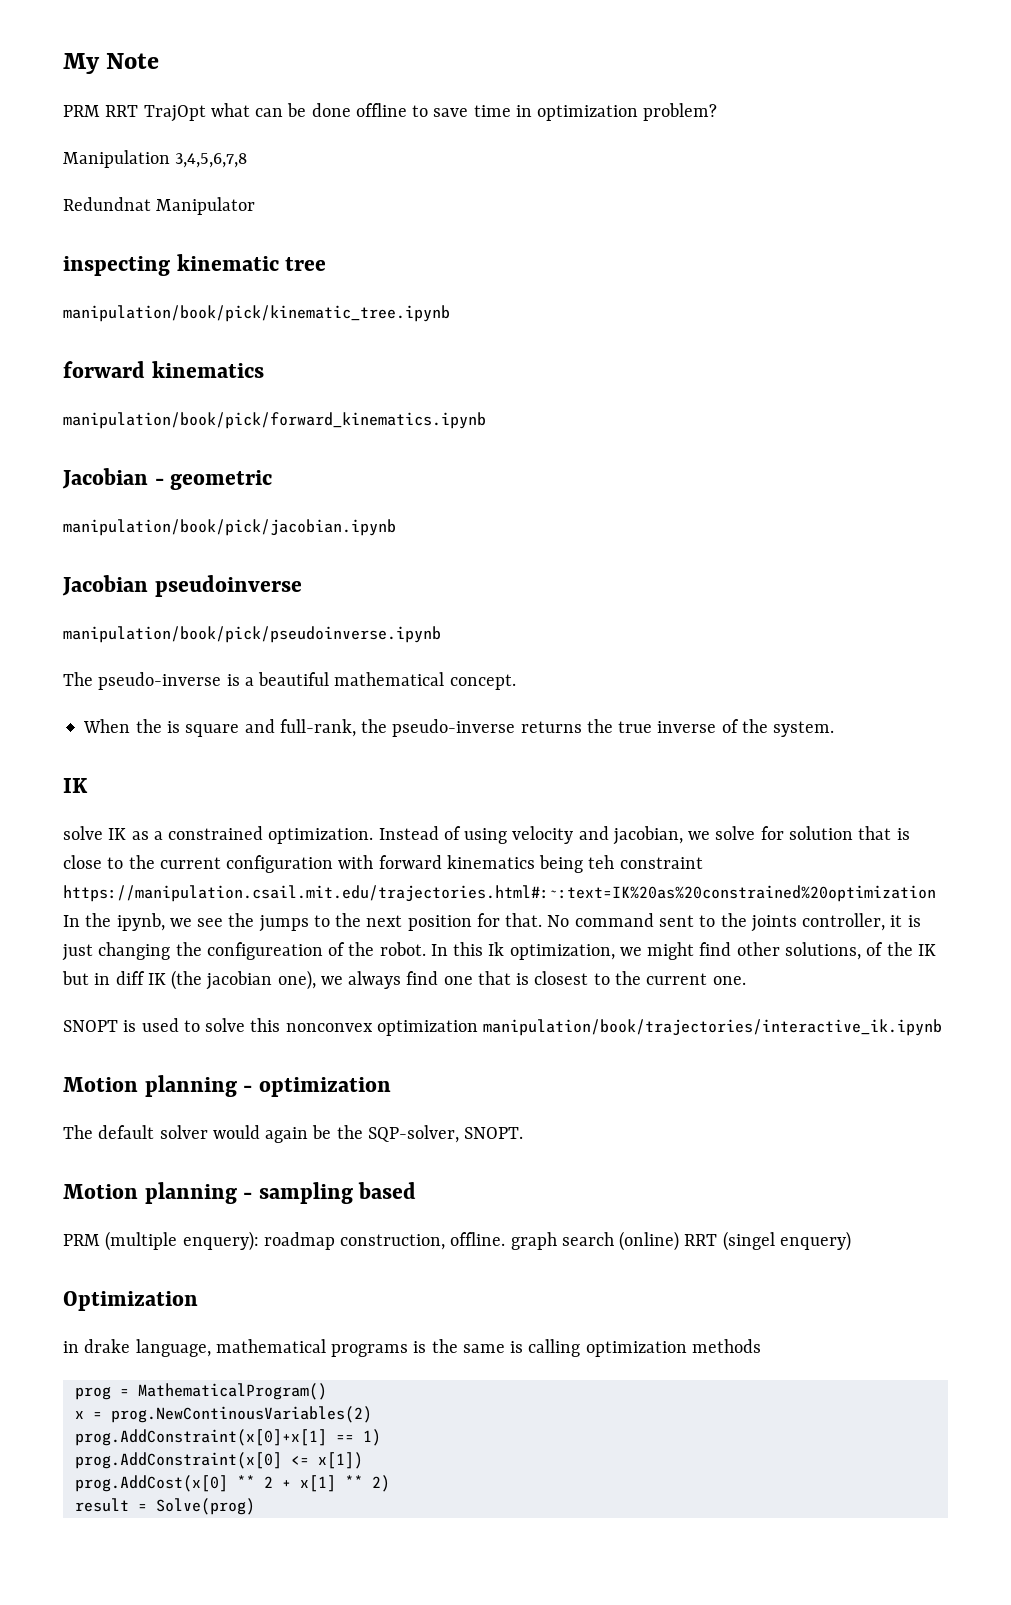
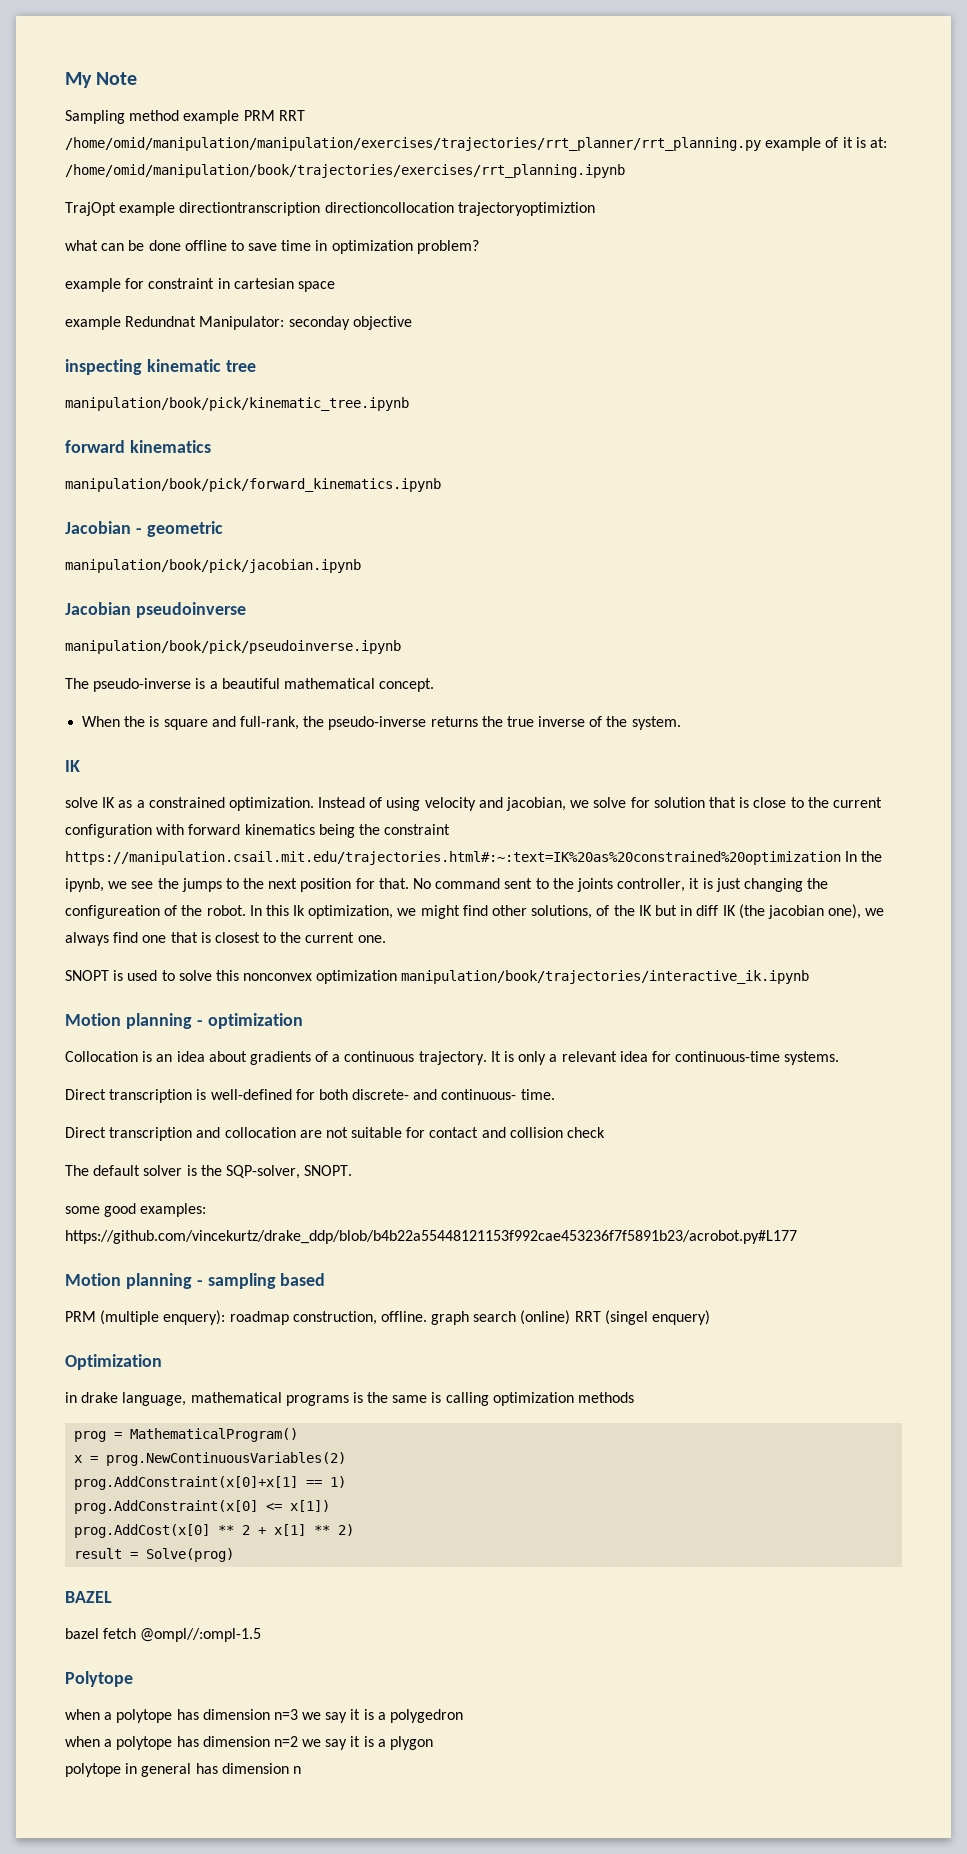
- PRM RRT TrajOpt what can be done offline to save time in optimization problem?
+ Sampling method example PRM RRT /home/omid/manipulation/manipulation/exercises/trajectories/rrt_planner/rrt_planning.py example of it is at: /home/omid/manipulation/book/trajectories/exercises/rrt_planning.ipynb
+ TrajOpt example directiontranscription directioncollocation trajectoryoptimiztion
+ what can be done offline to save time in optimization problem?
- Manipulation 3,4,5,6,7,8
- Redundnat Manipulator
+ example for constraint in cartesian space
+ example Redundnat Manipulator: seconday objective
- Instead of using velocity and jacobian, we solve for solution that is close to the current configuration with forward kinematics being teh constraint https://manipulation.csail.mit.edu/trajectories.html#:~:text=IK%20as%20constrained%20optimization In the ipynb, we see the jumps to the next position for that.
+ Instead of using velocity and jacobian, we solve for solution that is close to the current configuration with forward kinematics being the constraint https://manipulation.csail.mit.edu/trajectories.html#:~:text=IK%20as%20constrained%20optimization In the ipynb, we see the jumps to the next position for that.
+ Collocation is an idea about gradients of a continuous trajectory. It is only a relevant idea for continuous-time systems.
+ Direct transcription is well-defined for both discrete- and continuous- time.
+ Direct transcription and collocation are not suitable for contact and collision check
- The default solver would again be the SQP-solver, SNOPT.
+ The default solver is the SQP-solver, SNOPT.
+ some good examples: https://github.com/vincekurtz/drake_ddp/blob/b4b22a55448121153f992cae453236f7f5891b23/acrobot.py#L177
- x = prog.NewContinousVariables(2)
+ x = prog.NewContinuousVariables(2)
+ BAZEL
+ bazel fetch @ompl//:ompl-1.5
+ Polytope
+ when a polytope has dimension n=3 we say it is a polygedron
+ when a polytope has dimension n=2 we say it is a plygon
+ polytope in general has dimension n

